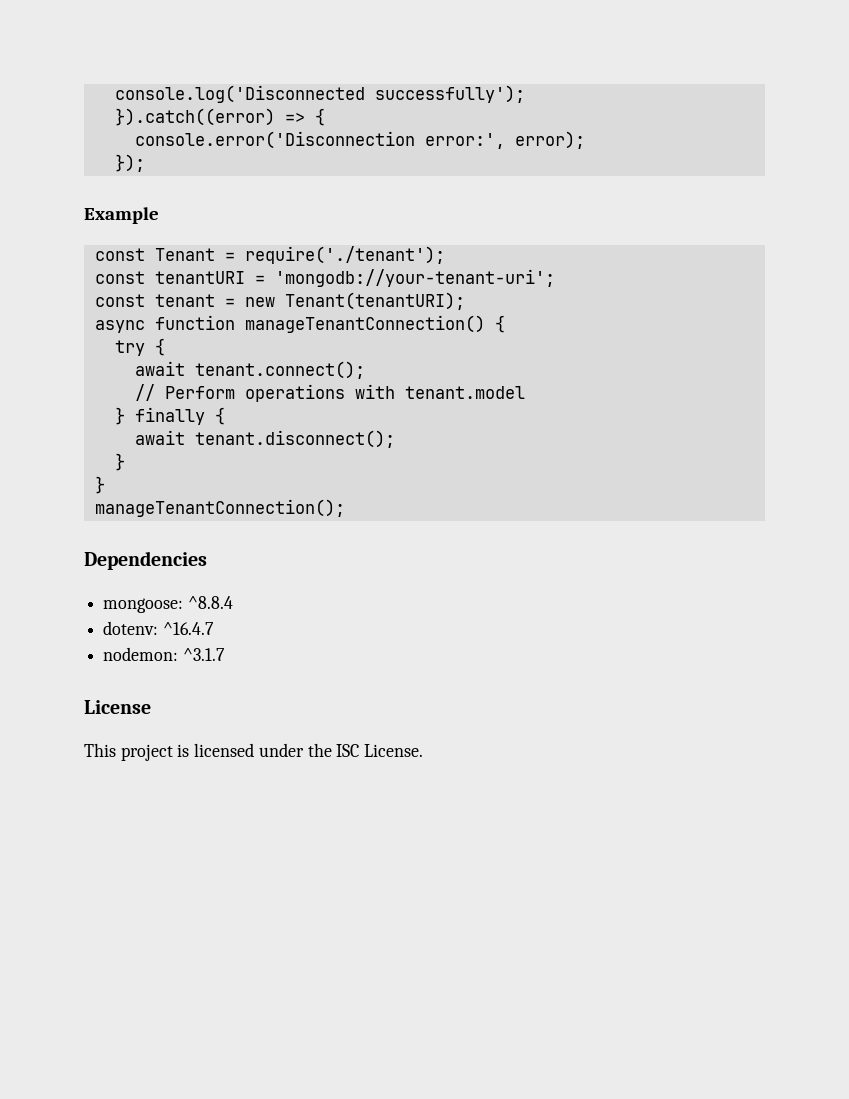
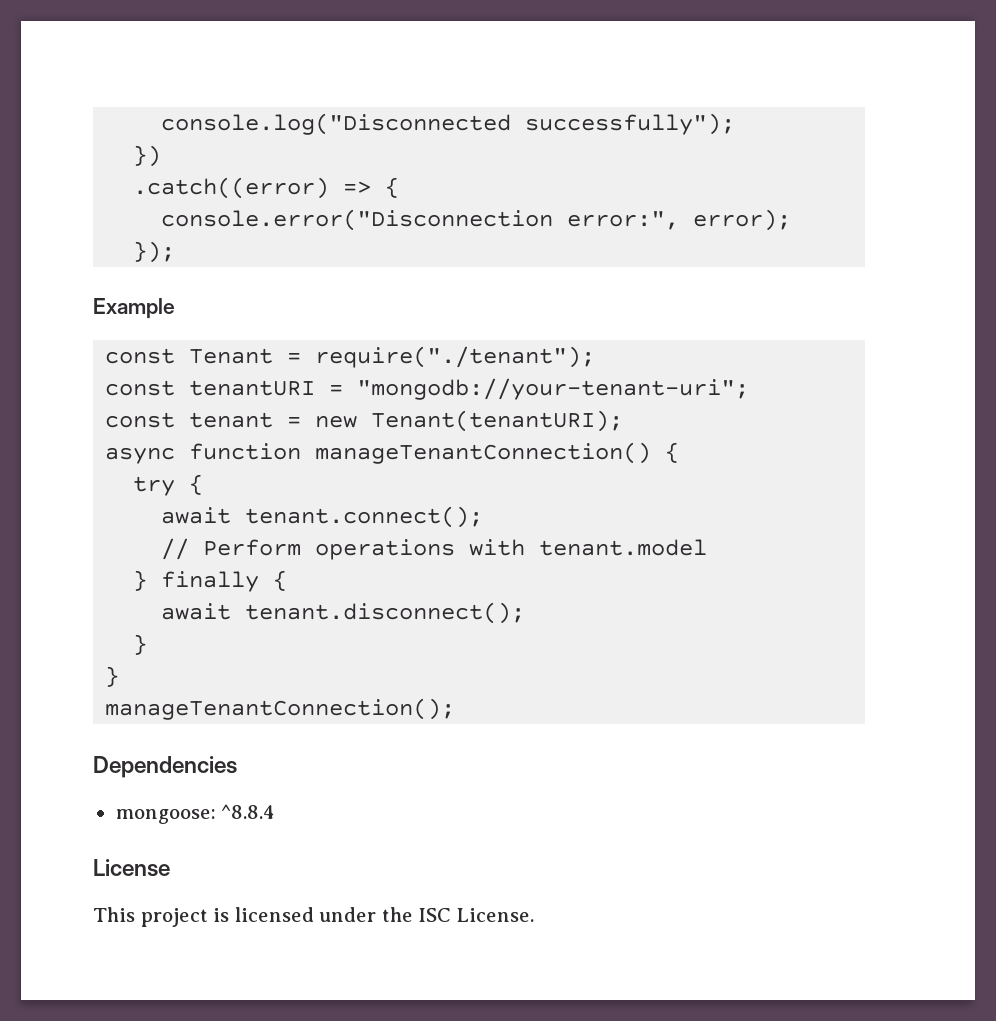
- console.log('Disconnected successfully');
- }).catch((error) => {
+ console.log("Disconnected successfully");
+ })
+ .catch((error) => {
- console.error('Disconnection error:', error);
+ console.error("Disconnection error:", error);
- const Tenant = require('./tenant');
+ const Tenant = require("./tenant");
- const tenantURI = 'mongodb://your-tenant-uri';
+ const tenantURI = "mongodb://your-tenant-uri";
- dotenv: ^16.4.7
- nodemon: ^3.1.7

